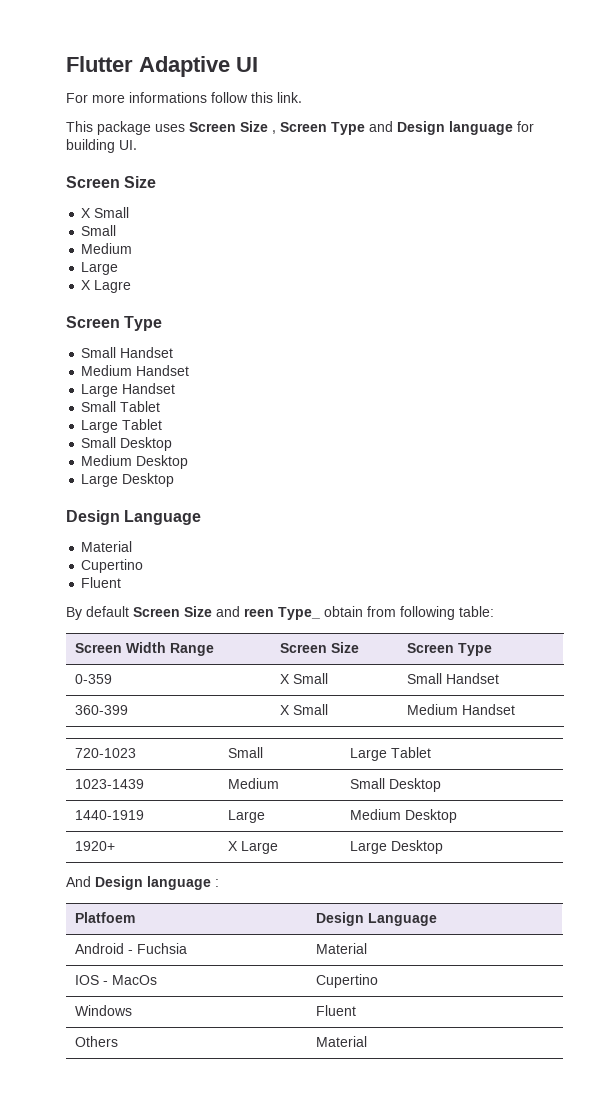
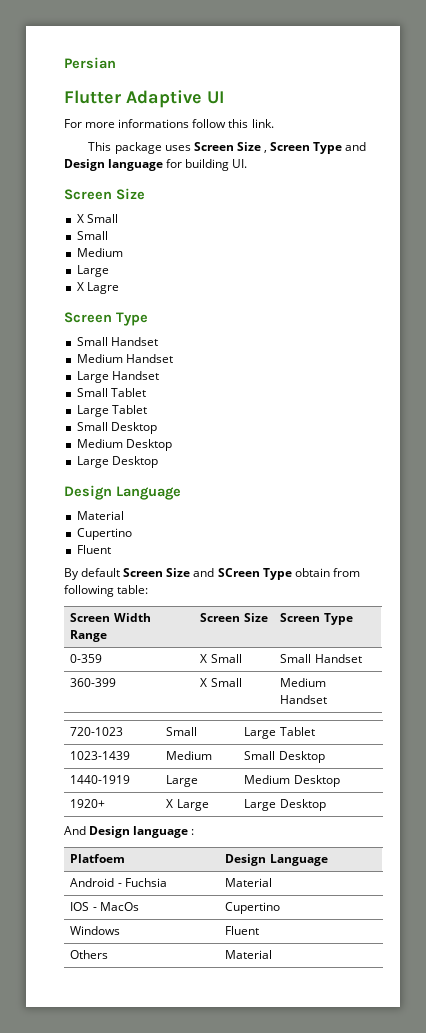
+ Persian
- By default Screen Size and reen Type_ obtain from following table:
+ By default Screen Size and SCreen Type obtain from following table:

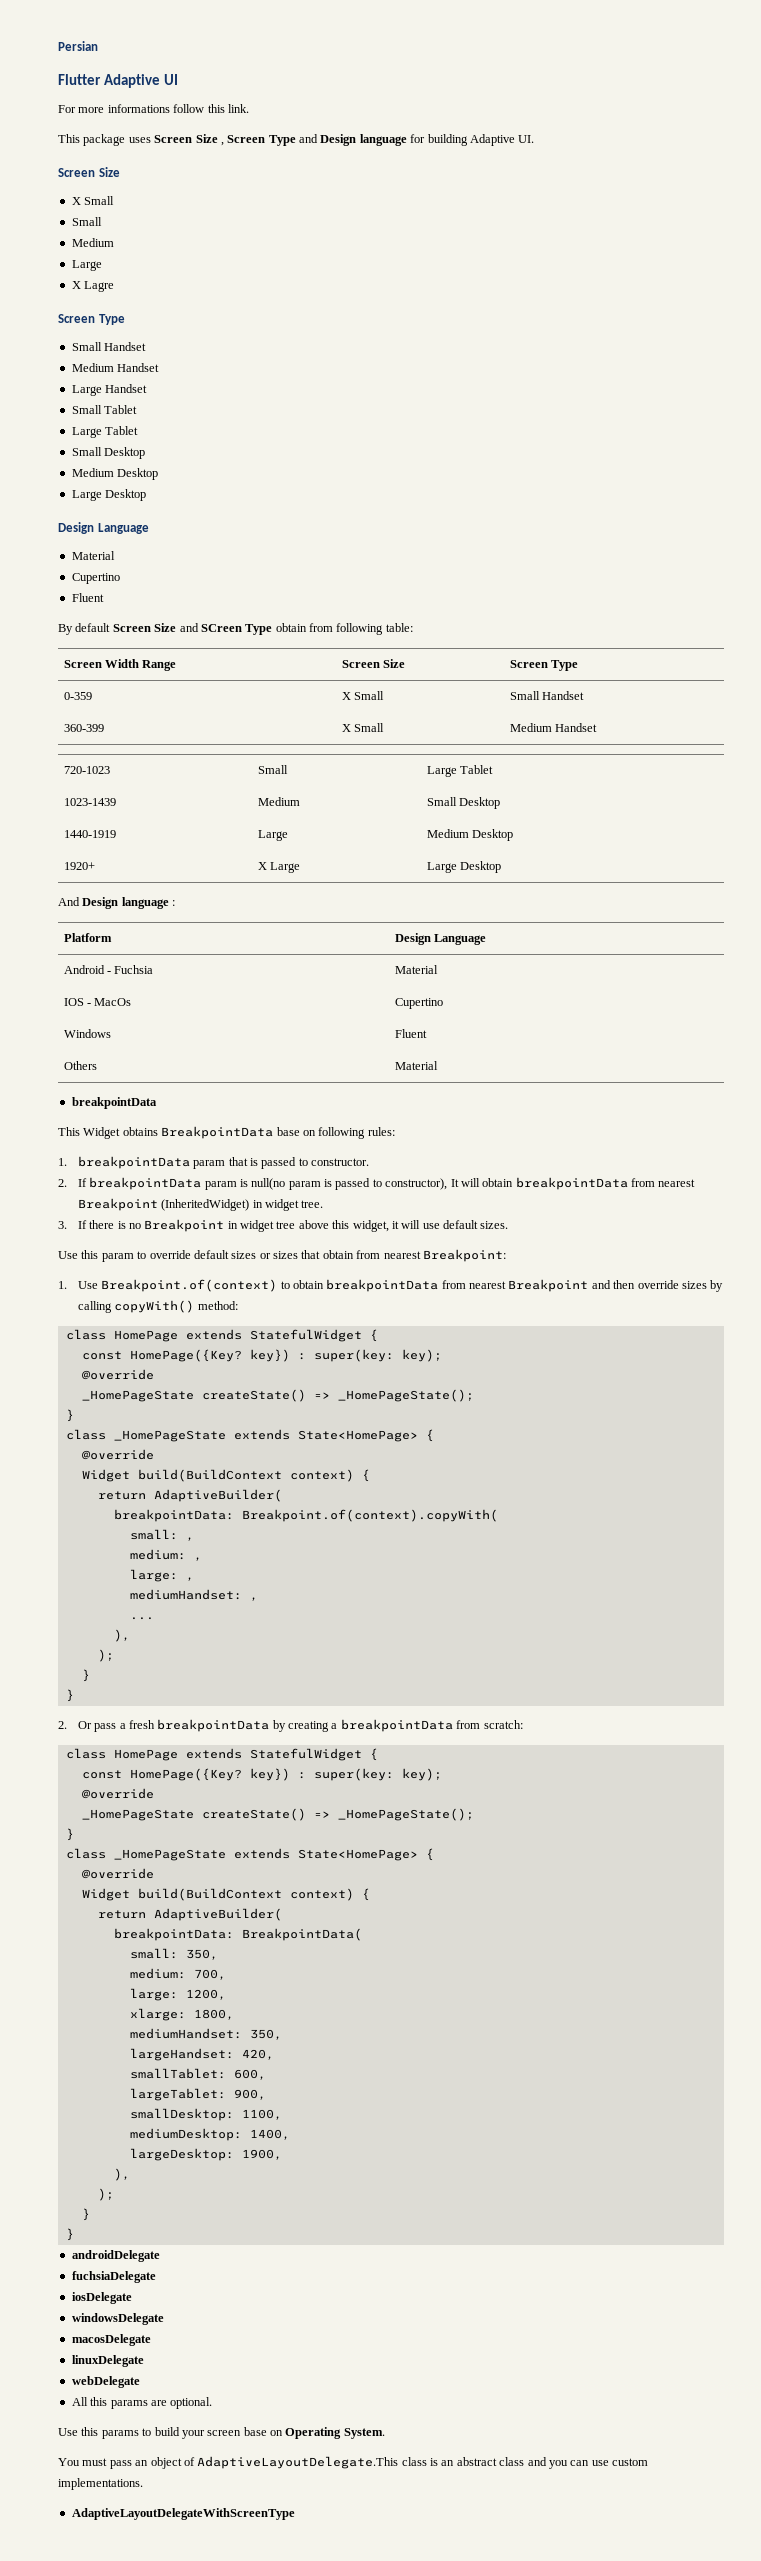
- This package uses Screen Size , Screen Type and Design language for building UI.
+ This package uses Screen Size , Screen Type and Design language for building Adaptive UI.
- Platfoem | Design Language
+ Platform | Design Language
  Others | Material
+ breakpointData
+ This Widget obtains BreakpointData base on following rules:
+ 1. breakpointData param that is passed to constructor.
+ 2. If breakpointData param is null(no param is passed to constructor), It will obtain breakpointData from nearest Breakpoint (InheritedWidget) in widget tree.
+ 3. If there is no Breakpoint in widget tree above this widget, it will use default sizes.
+ Use this param to override default sizes or sizes that obtain from nearest Breakpoint:
+ 1. Use Breakpoint.of(context) to obtain breakpointData from nearest Breakpoint and then override sizes by calling copyWith() method:
+ class HomePage extends StatefulWidget {
+ const HomePage({Key? key}) : super(key: key);
+ @override
+ _HomePageState createState() => _HomePageState();
+ }
+ class _HomePageState extends State<HomePage> {
+ @override
+ Widget build(BuildContext context) {
+ return AdaptiveBuilder(
+ breakpointData: Breakpoint.of(context).copyWith(
+ small: ,
+ medium: ,
+ large: ,
+ mediumHandset: ,
+ ...
+ ),
+ );
+ }
+ }
+ 2. Or pass a fresh breakpointData by creating a breakpointData from scratch:
+ class HomePage extends StatefulWidget {
+ const HomePage({Key? key}) : super(key: key);
+ @override
+ _HomePageState createState() => _HomePageState();
+ }
+ class _HomePageState extends State<HomePage> {
+ @override
+ Widget build(BuildContext context) {
+ return AdaptiveBuilder(
+ breakpointData: BreakpointData(
+ small: 350,
+ medium: 700,
+ large: 1200,
+ xlarge: 1800,
+ mediumHandset: 350,
+ largeHandset: 420,
+ smallTablet: 600,
+ largeTablet: 900,
+ smallDesktop: 1100,
+ mediumDesktop: 1400,
+ largeDesktop: 1900,
+ ),
+ );
+ }
+ }
+ androidDelegate
+ fuchsiaDelegate
+ iosDelegate
+ windowsDelegate
+ macosDelegate
+ linuxDelegate
+ webDelegate
+ All this params are optional.
+ Use this params to build your screen base on Operating System.
+ You must pass an object of AdaptiveLayoutDelegate.This class is an abstract class and you can use custom implementations.
+ AdaptiveLayoutDelegateWithScreenType

